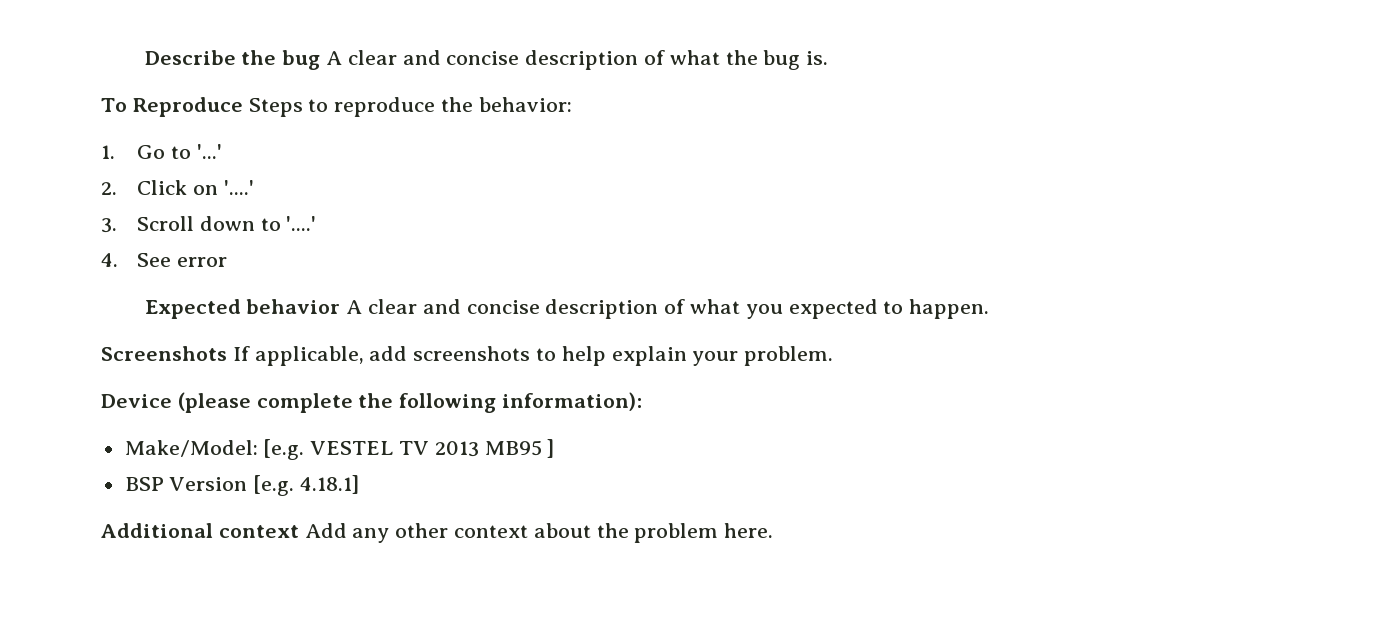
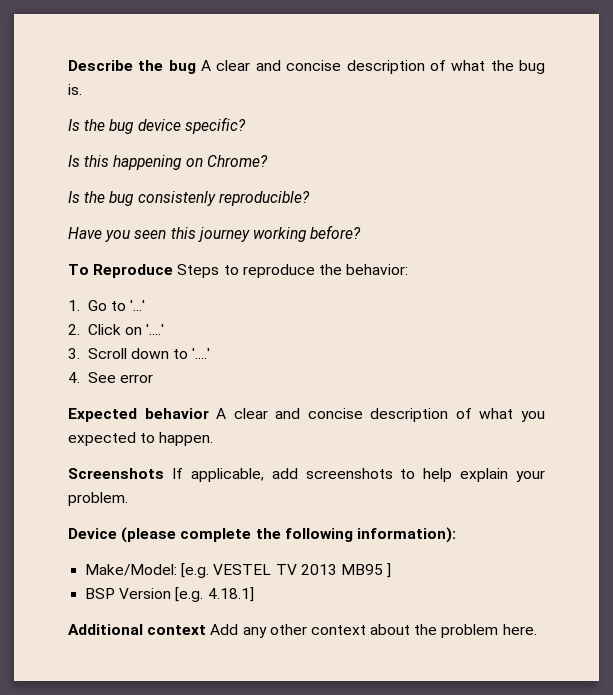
+ Is the bug device specific?
+ Is this happening on Chrome?
+ Is the bug consistenly reproducible?
+ Have you seen this journey working before?

